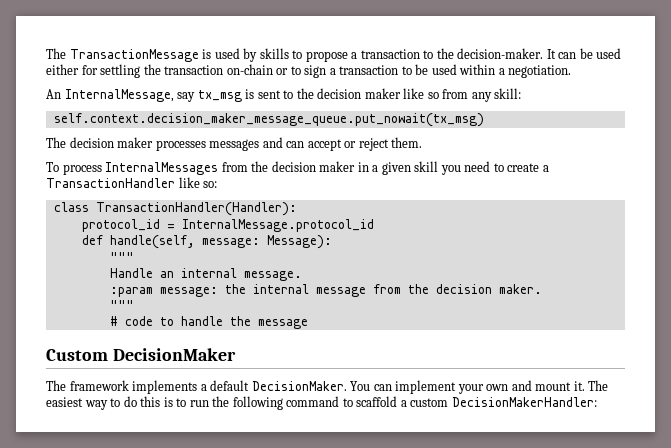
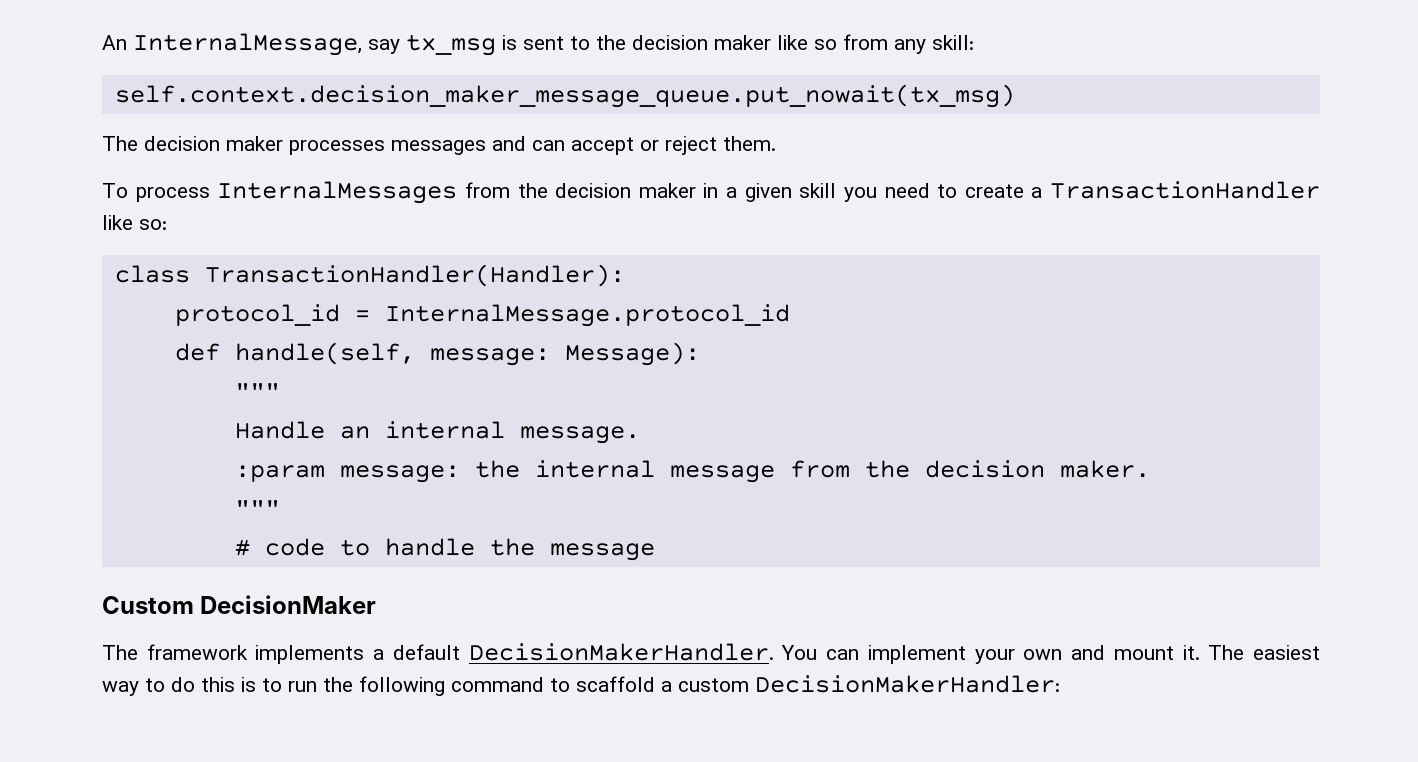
- The TransactionMessage is used by skills to propose a transaction to the decision-maker. It can be used either for settling the transaction on-chain or to sign a transaction to be used within a negotiation.
- The framework implements a default DecisionMaker.
+ The framework implements a default DecisionMakerHandler.

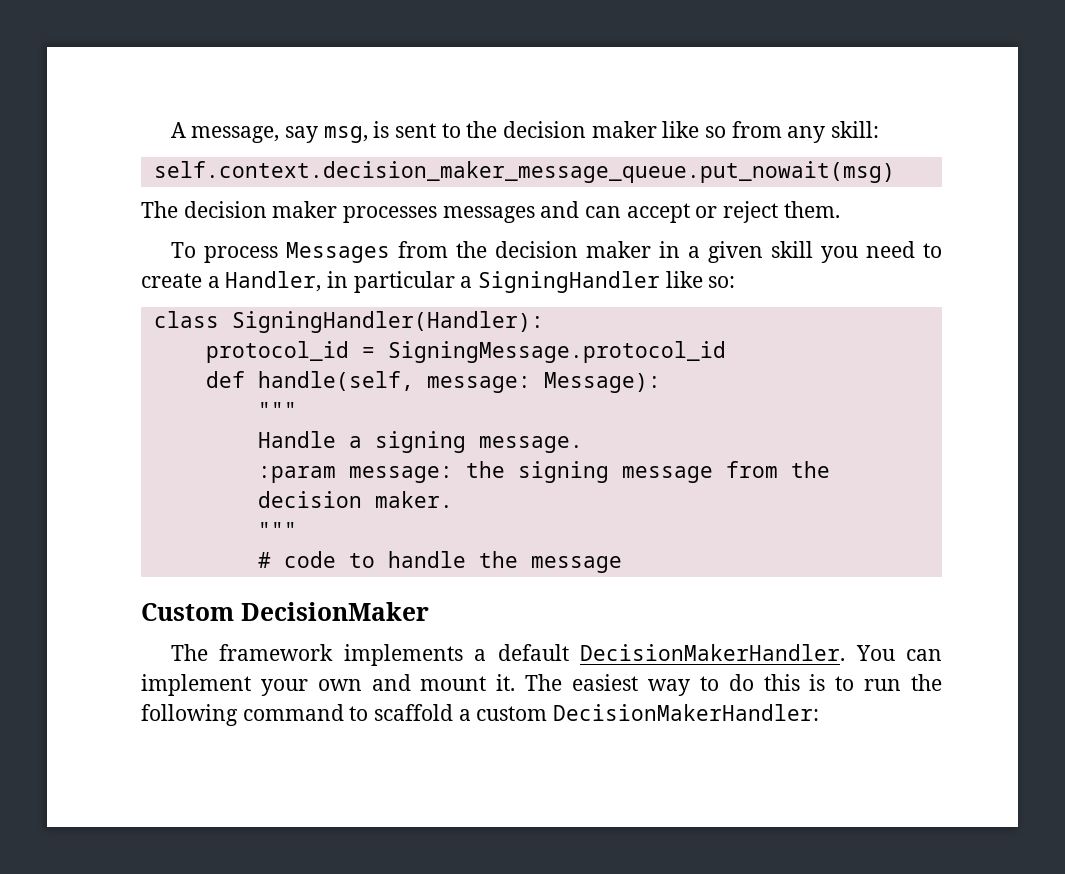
- An InternalMessage, say tx_msg is sent to the decision maker like so from any skill:
+ A message, say msg, is sent to the decision maker like so from any skill:
- self.context.decision_maker_message_queue.put_nowait(tx_msg)
+ self.context.decision_maker_message_queue.put_nowait(msg)
- To process InternalMessages from the decision maker in a given skill you need to create a TransactionHandler like so:
+ To process Messages from the decision maker in a given skill you need to create a Handler, in particular a SigningHandler like so:
- class TransactionHandler(Handler):
+ class SigningHandler(Handler):
- protocol_id = InternalMessage.protocol_id
+ protocol_id = SigningMessage.protocol_id
- Handle an internal message.
+ Handle a signing message.
- :param message: the internal message from the decision maker.
+ :param message: the signing message from the decision maker.

